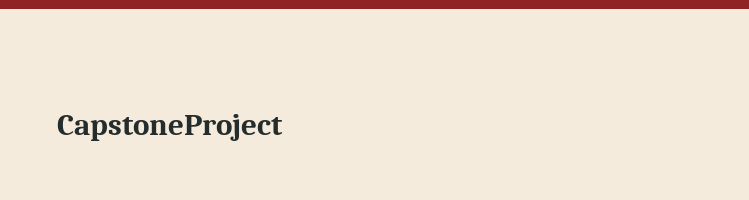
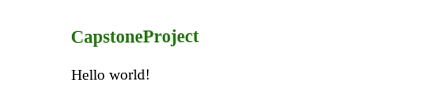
+ Hello world!

